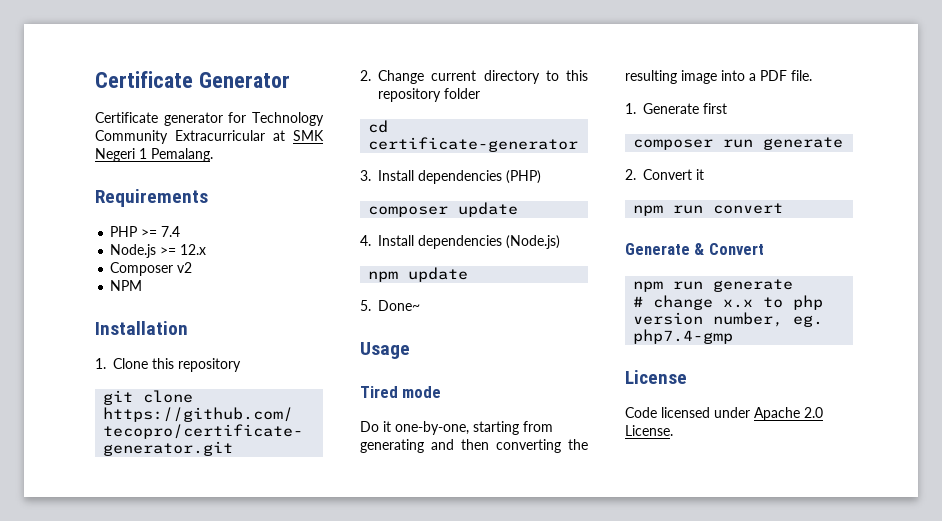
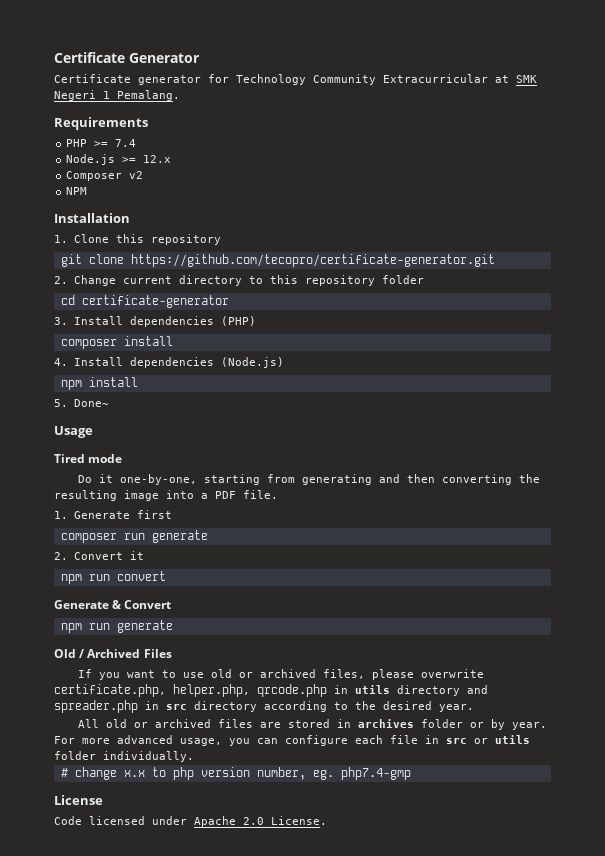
- composer update
+ composer install
- npm update
+ npm install
+ Old / Archived Files
+ If you want to use old or archived files, please overwrite certificate.php, helper.php, qrcode.php in utils directory and spreader.php in src directory according to the desired year.
+ All old or archived files are stored in archives folder or by year. For more advanced usage, you can configure each file in src or utils folder individually.

